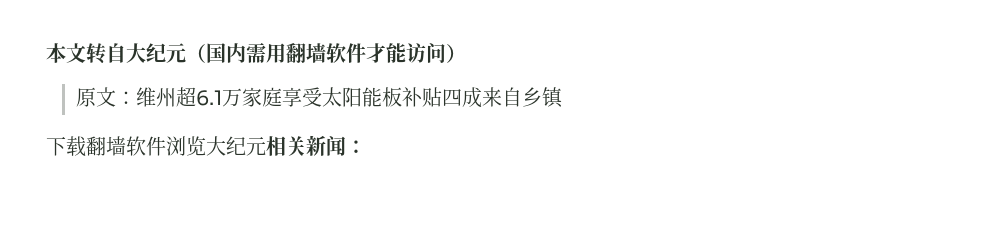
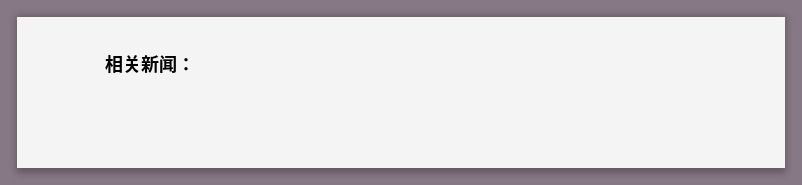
- 本文转自大纪元（国内需用翻墙软件才能访问）
- 原文：维州超6.1万家庭享受太阳能板补贴四成来自乡镇
- 下载翻墙软件浏览大纪元相关新闻：
+ 相关新闻：

